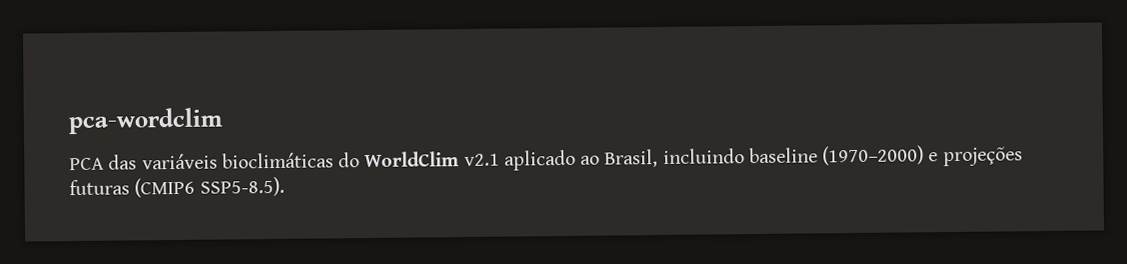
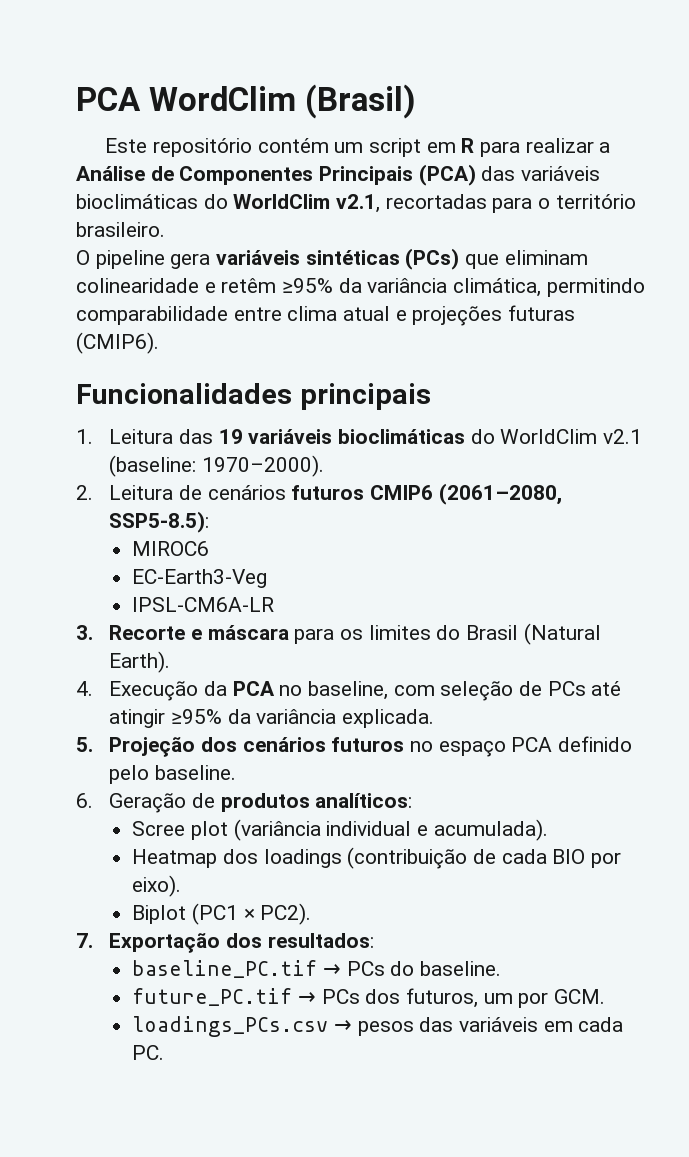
- pca-wordclim
- PCA das variáveis bioclimáticas do WorldClim v2.1 aplicado ao Brasil, incluindo baseline (1970–2000) e projeções futuras (CMIP6 SSP5-8.5).
+ PCA WordClim (Brasil)
+ Este repositório contém um script em R para realizar a Análise de Componentes Principais (PCA) das variáveis bioclimáticas do WorldClim v2.1, recortadas para o território brasileiro.
+ O pipeline gera variáveis sintéticas (PCs) que eliminam colinearidade e retêm ≥95% da variância climática, permitindo comparabilidade entre clima atual e projeções futuras (CMIP6).
+ Funcionalidades principais
+ 1. Leitura das 19 variáveis bioclimáticas do WorldClim v2.1 (baseline: 1970–2000).
+ 2. Leitura de cenários futuros CMIP6 (2061–2080, SSP5-8.5):
+ MIROC6
+ EC-Earth3-Veg
+ IPSL-CM6A-LR
+ 3. Recorte e máscara para os limites do Brasil (Natural Earth).
+ 4. Execução da PCA no baseline, com seleção de PCs até atingir ≥95% da variância explicada.
+ 5. Projeção dos cenários futuros no espaço PCA definido pelo baseline.
+ 6. Geração de produtos analíticos:
+ Scree plot (variância individual e acumulada).
+ Heatmap dos loadings (contribuição de cada BIO por eixo).
+ Biplot (PC1 × PC2).
+ 7. Exportação dos resultados:
+ baseline_PC.tif → PCs do baseline.
+ future_PC.tif → PCs dos futuros, um por GCM.
+ loadings_PCs.csv → pesos das variáveis em cada PC.

